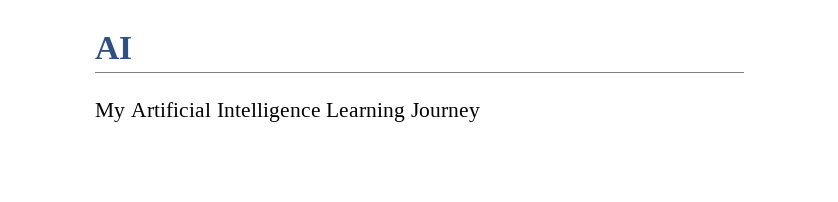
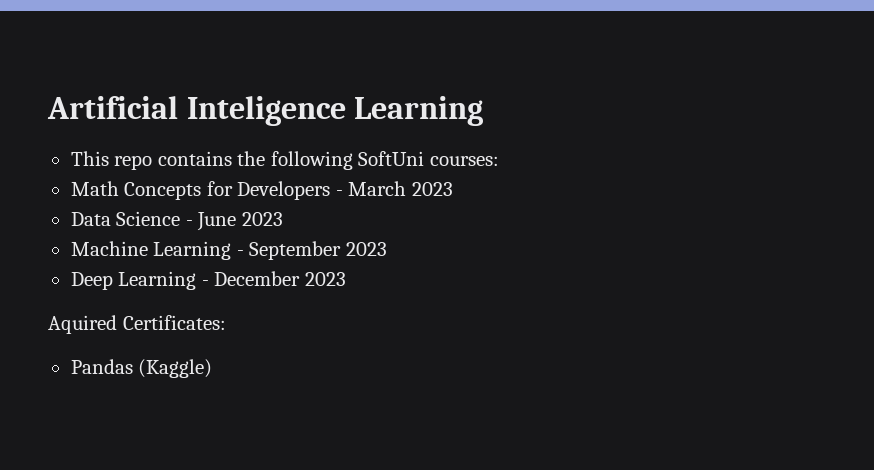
- AI
- My Artificial Intelligence Learning Journey
+ Artificial Inteligence Learning
+ This repo contains the following SoftUni courses:
+ Math Concepts for Developers - March 2023
+ Data Science - June 2023
+ Machine Learning - September 2023
+ Deep Learning - December 2023
+ Aquired Certificates:
+ Pandas (Kaggle)

